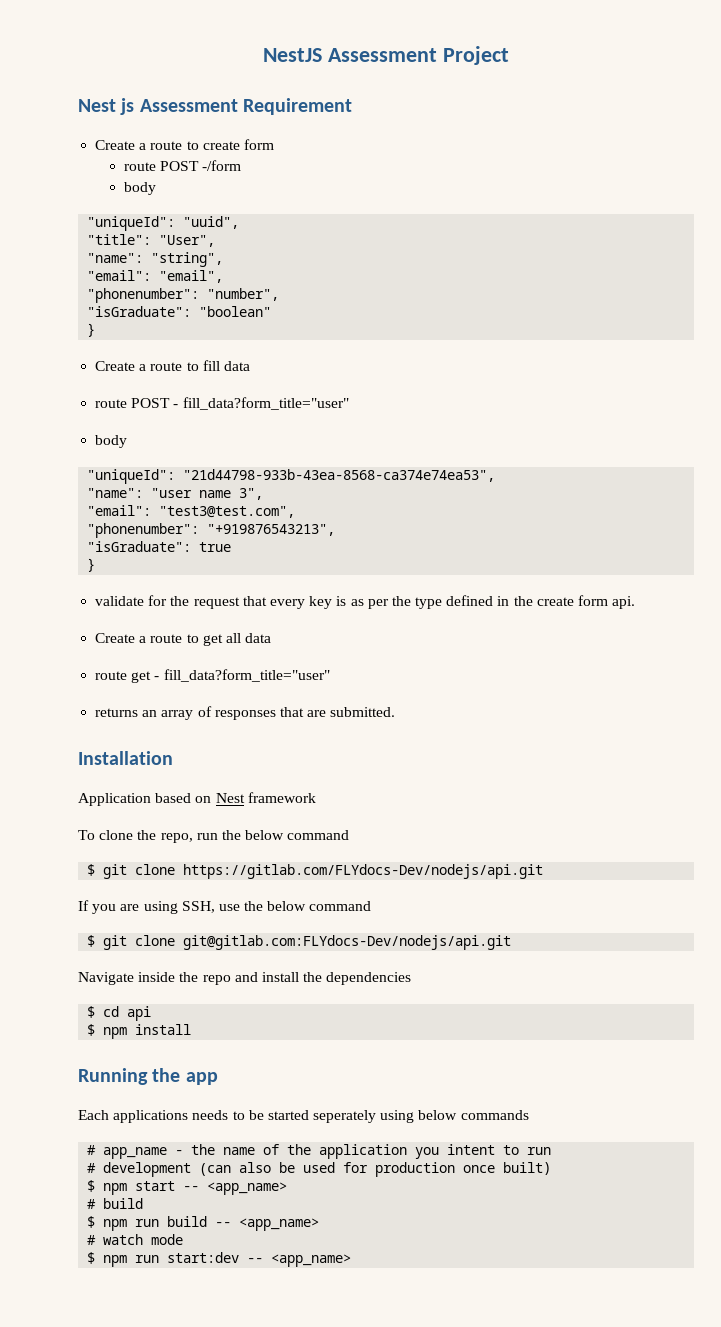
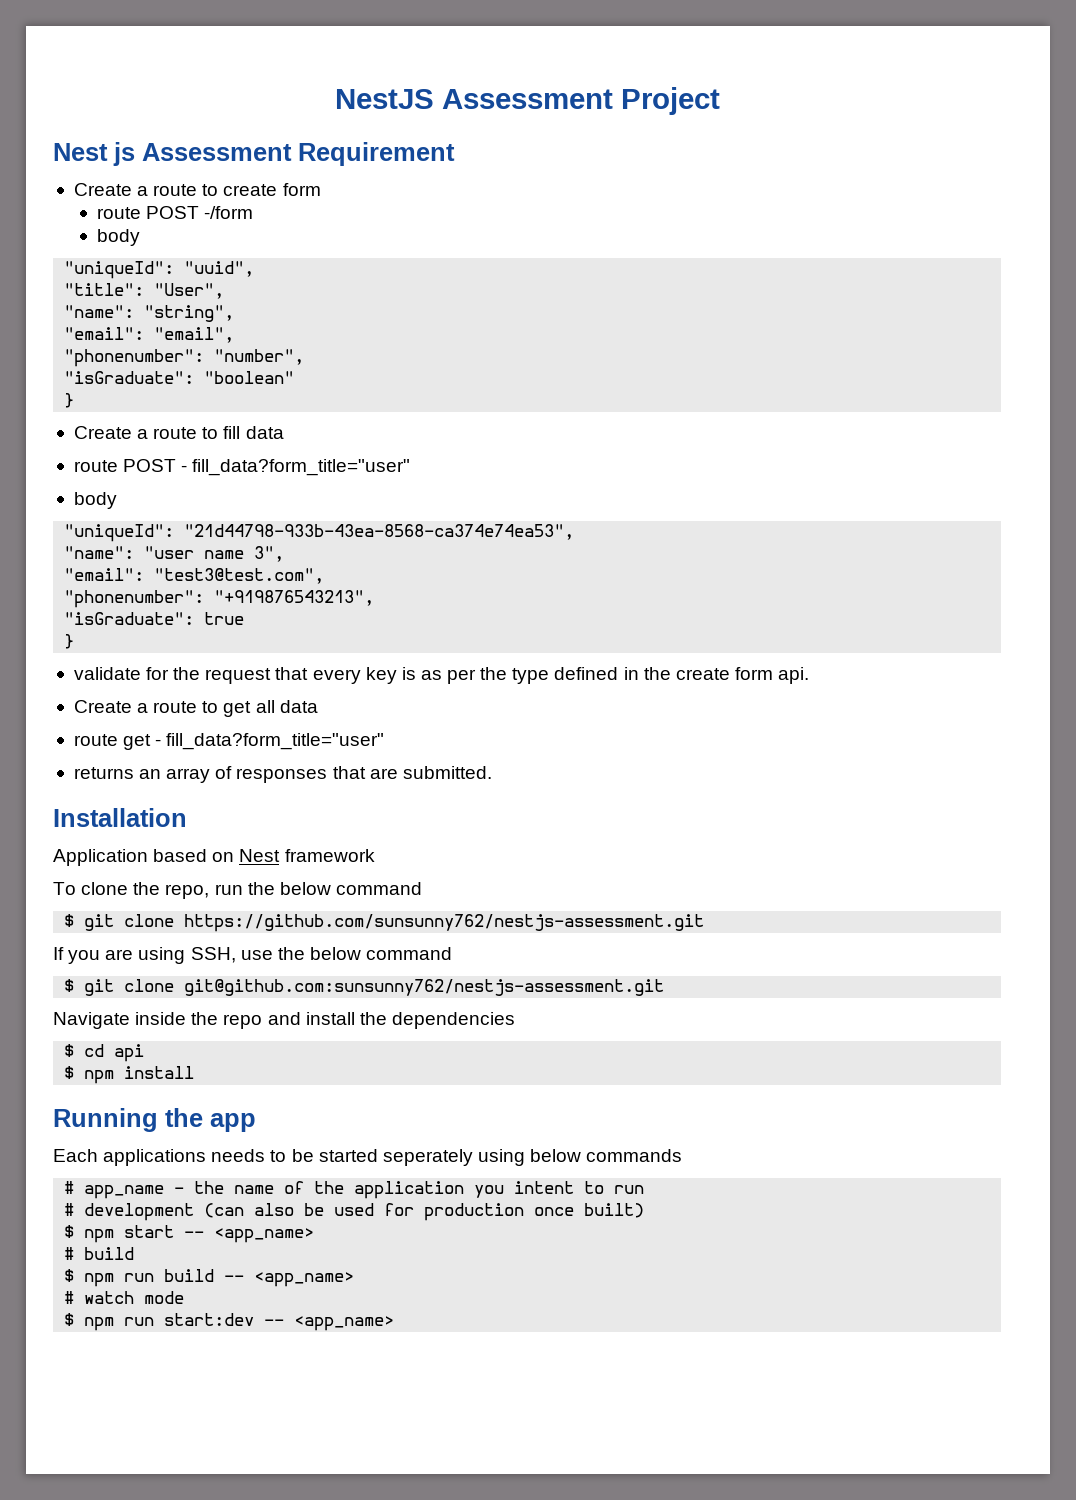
- $ git clone https://gitlab.com/FLYdocs-Dev/nodejs/api.git
+ $ git clone https://github.com/sunsunny762/nestjs-assessment.git
- $ git clone git@gitlab.com:FLYdocs-Dev/nodejs/api.git
+ $ git clone git@github.com:sunsunny762/nestjs-assessment.git

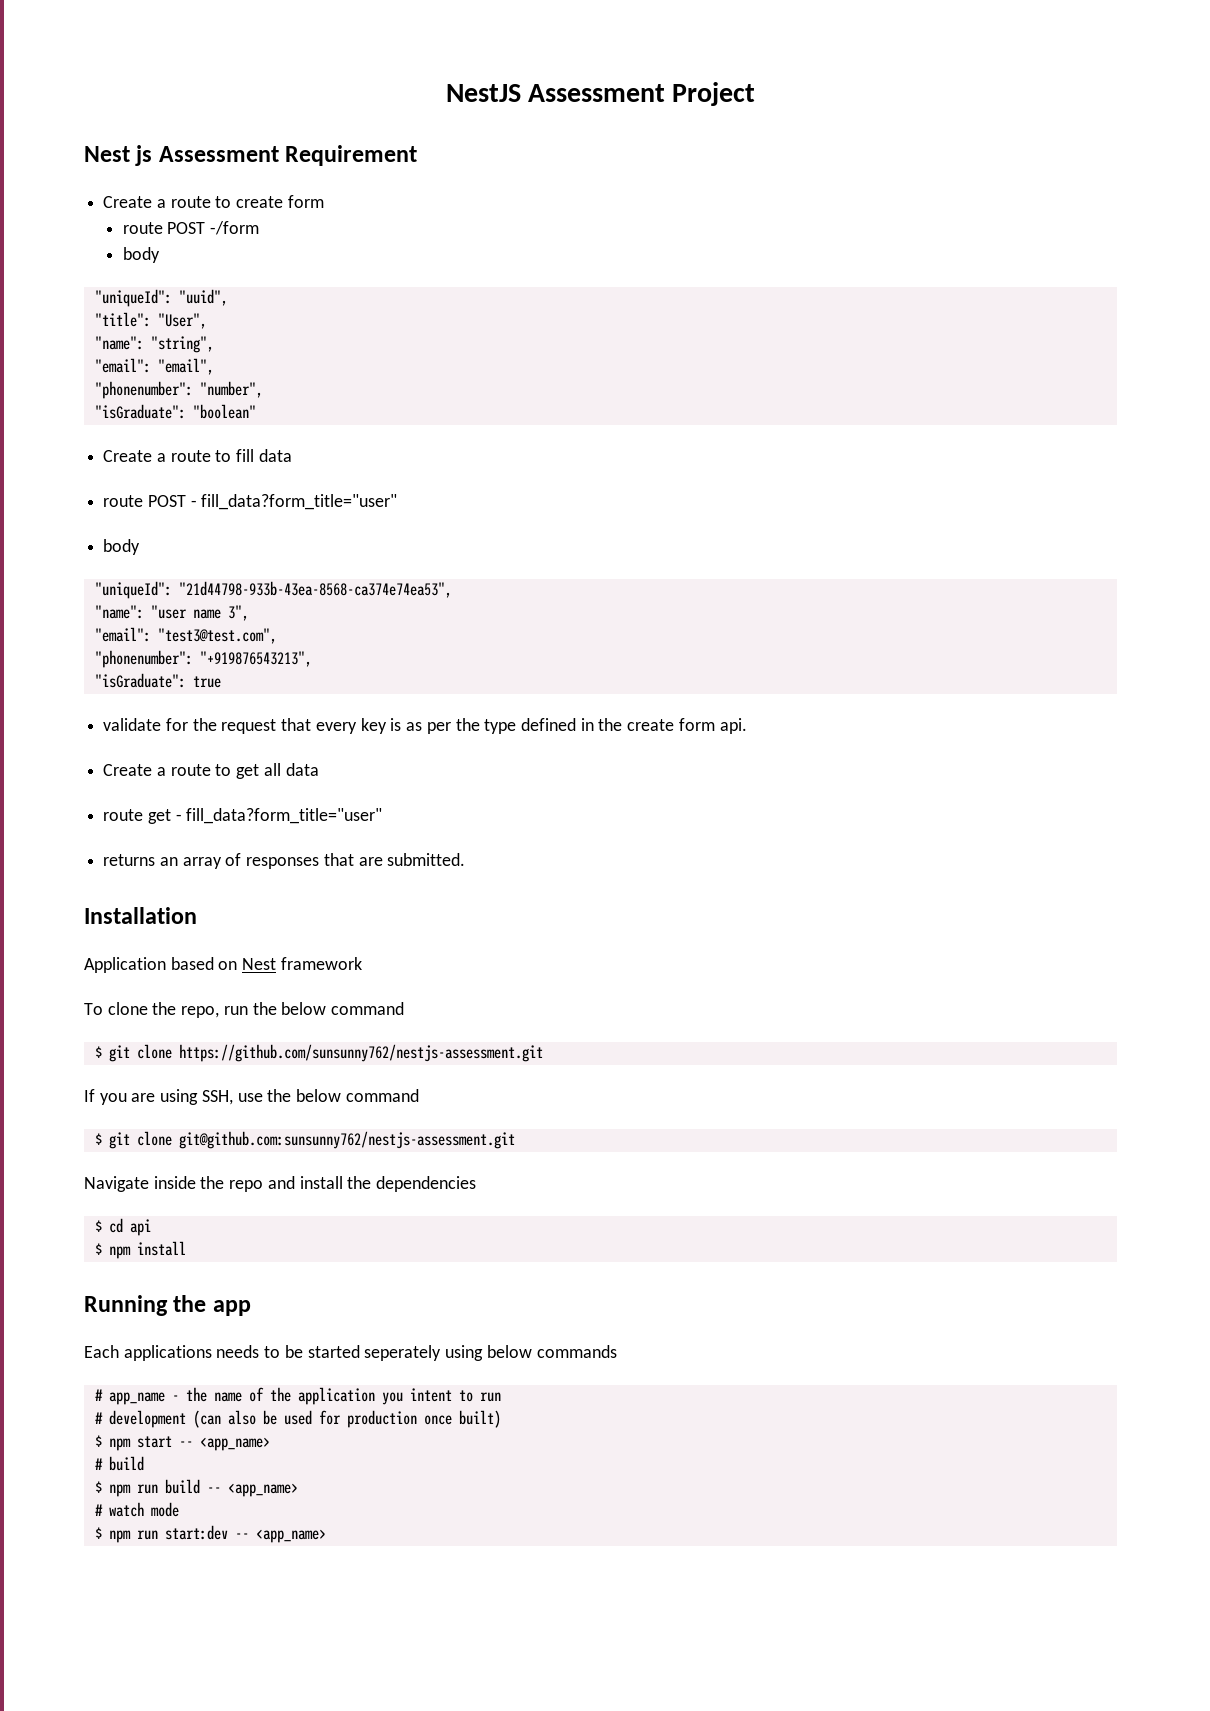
  "isGraduate": "boolean"
- }
  "isGraduate": true
- }

